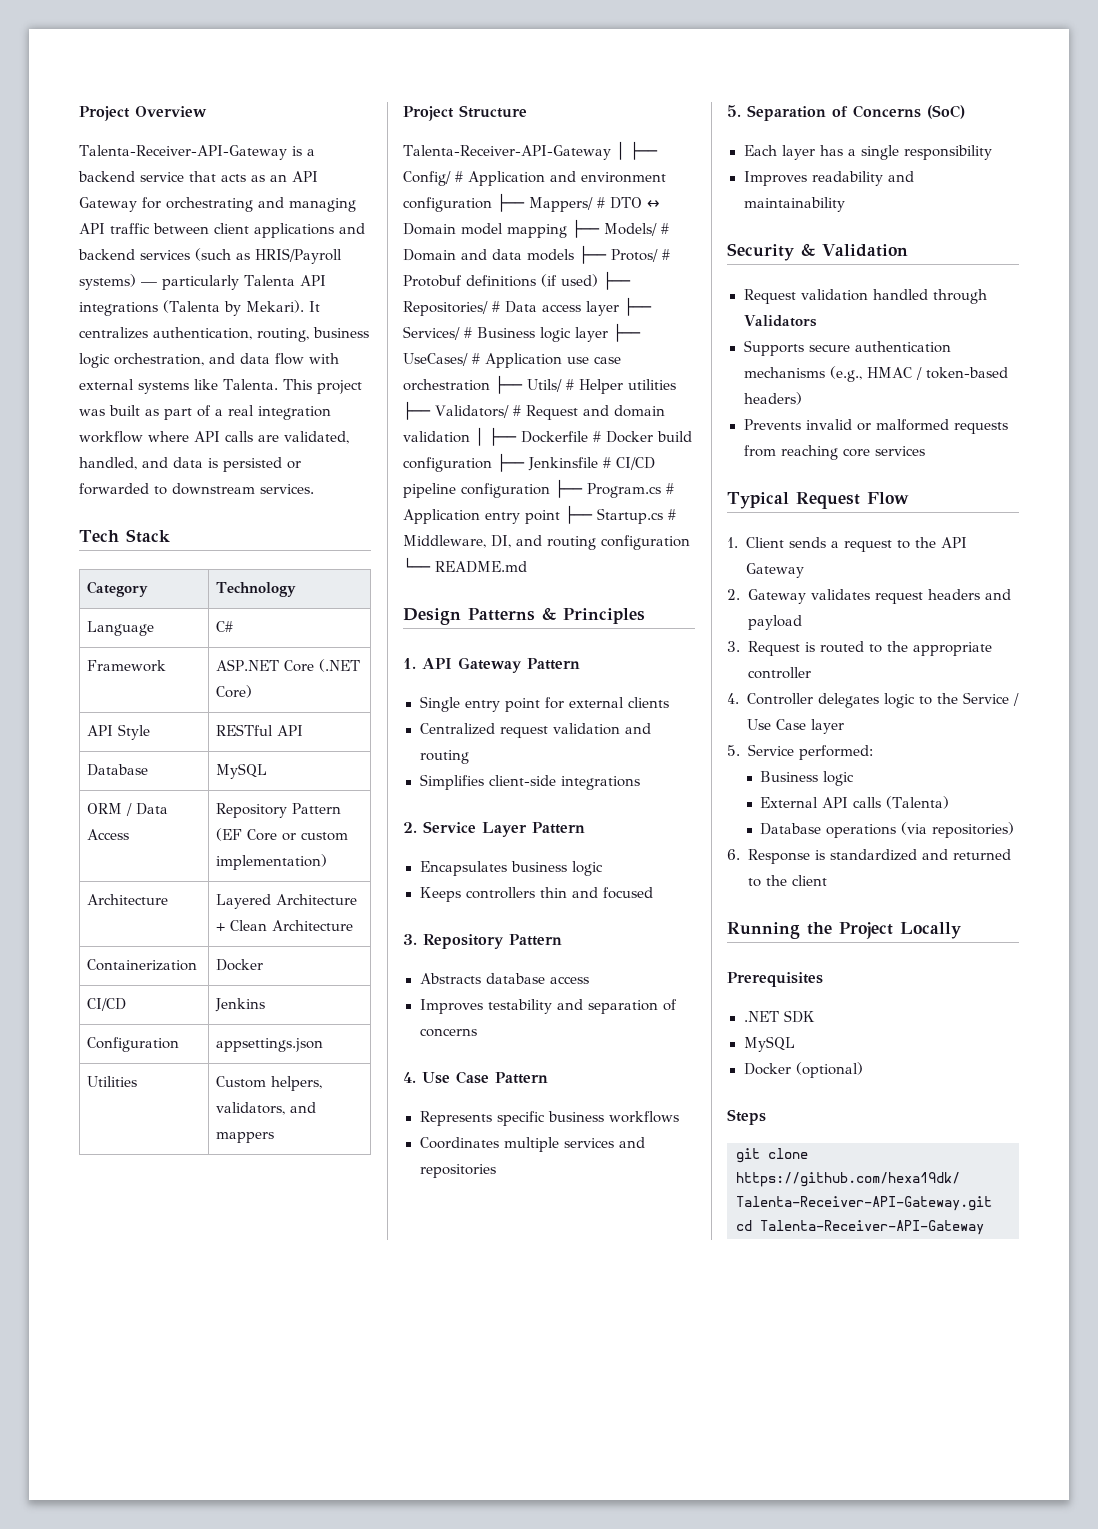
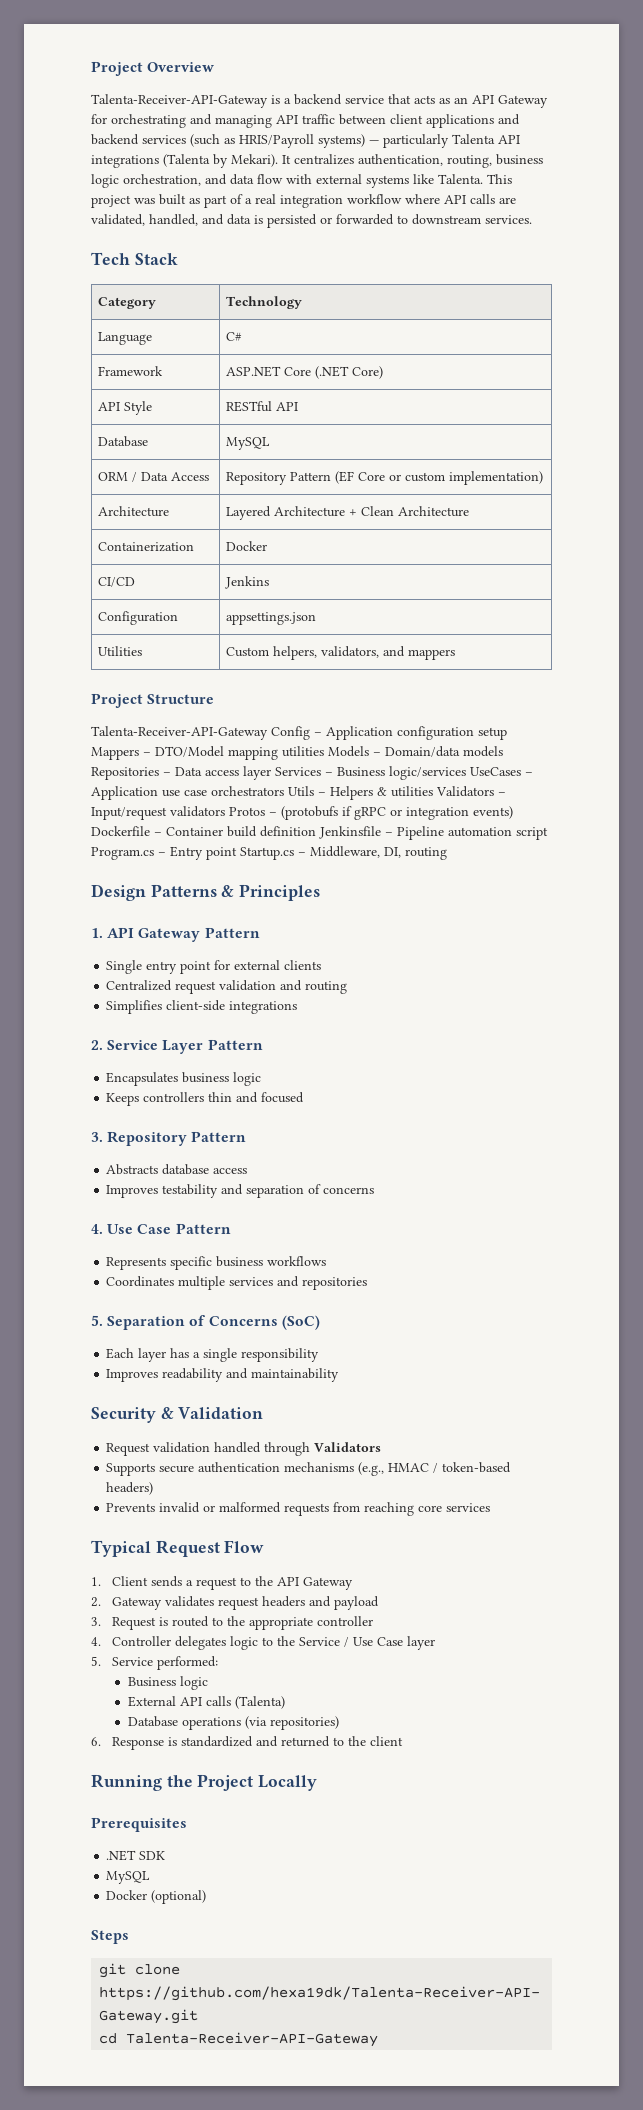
- Talenta-Receiver-API-Gateway │ ├── Config/ # Application and environment configuration ├── Mappers/ # DTO ↔ Domain model mapping ├── Models/ # Domain and data models ├── Protos/ # Protobuf definitions (if used) ├── Repositories/ # Data access layer ├── Services/ # Business logic layer ├── UseCases/ # Application use case orchestration ├── Utils/ # Helper utilities ├── Validators/ # Request and domain validation │ ├── Dockerfile # Docker build configuration ├── Jenkinsfile # CI/CD pipeline configuration ├── Program.cs # Application entry point ├── Startup.cs # Middleware, DI, and routing configuration └── README.md
+ Talenta-Receiver-API-Gateway Config – Application configuration setup Mappers – DTO/Model mapping utilities Models – Domain/data models Repositories – Data access layer Services – Business logic/services UseCases – Application use case orchestrators Utils – Helpers & utilities Validators – Input/request validators Protos – (protobufs if gRPC or integration events) Dockerfile – Container build definition Jenkinsfile – Pipeline automation script Program.cs – Entry point Startup.cs – Middleware, DI, routing

